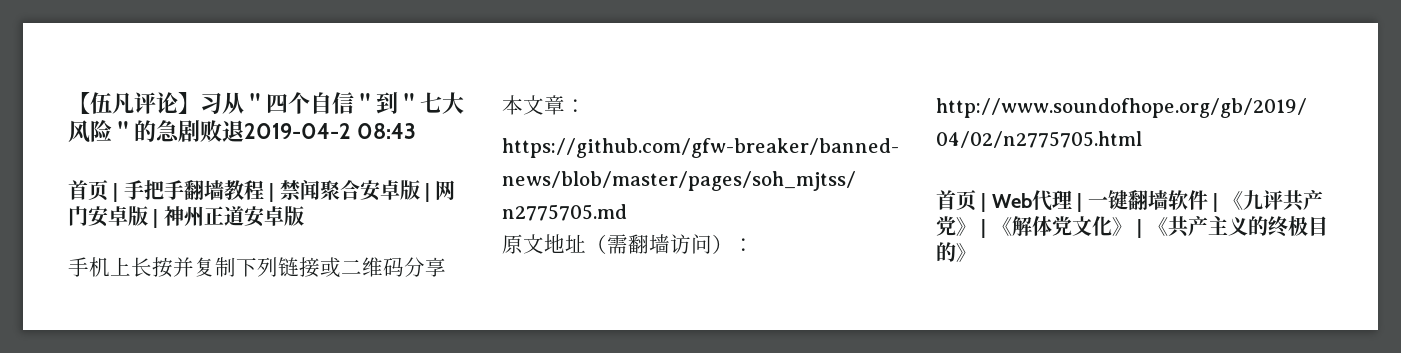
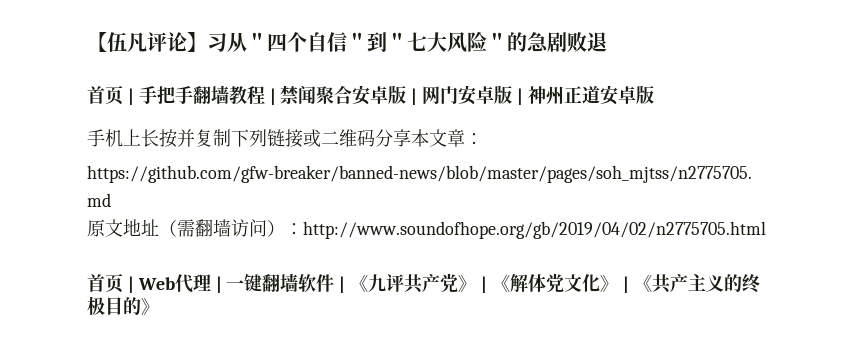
- 【伍凡评论】习从＂四个自信＂到＂七大风险＂的急剧败退2019-04-2 08:43
+ 【伍凡评论】习从＂四个自信＂到＂七大风险＂的急剧败退

